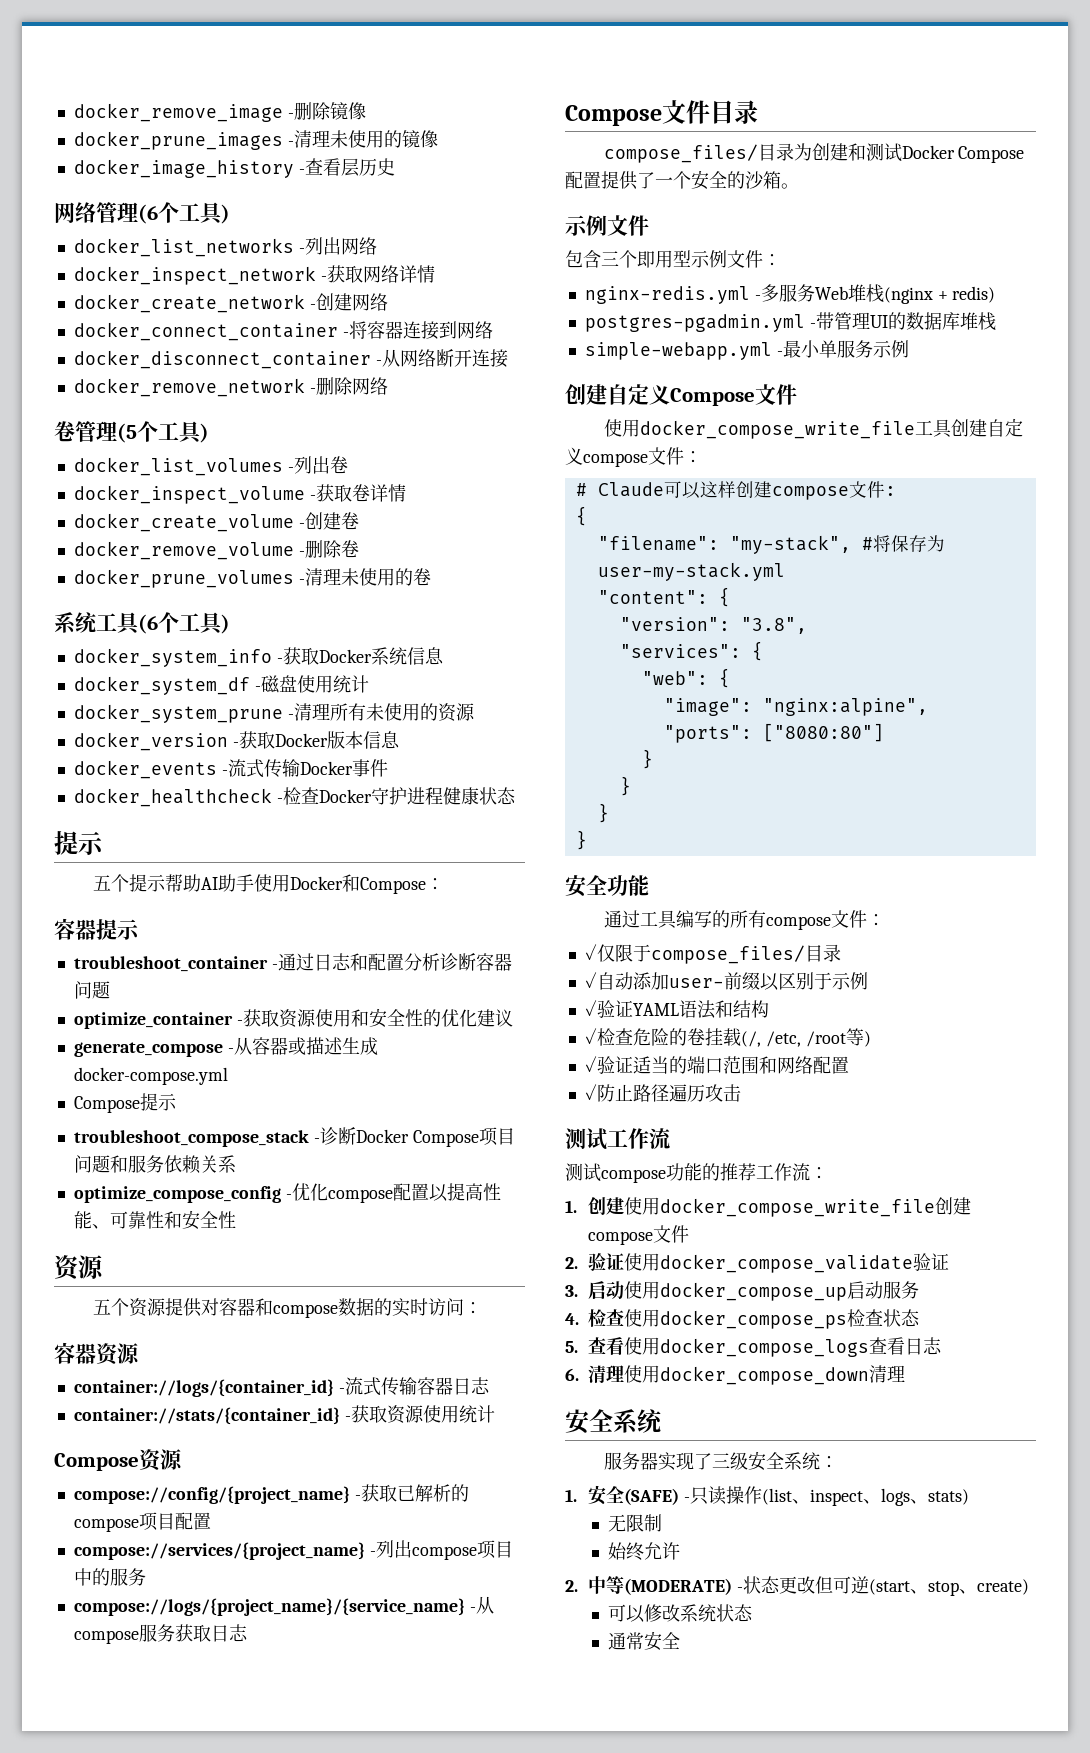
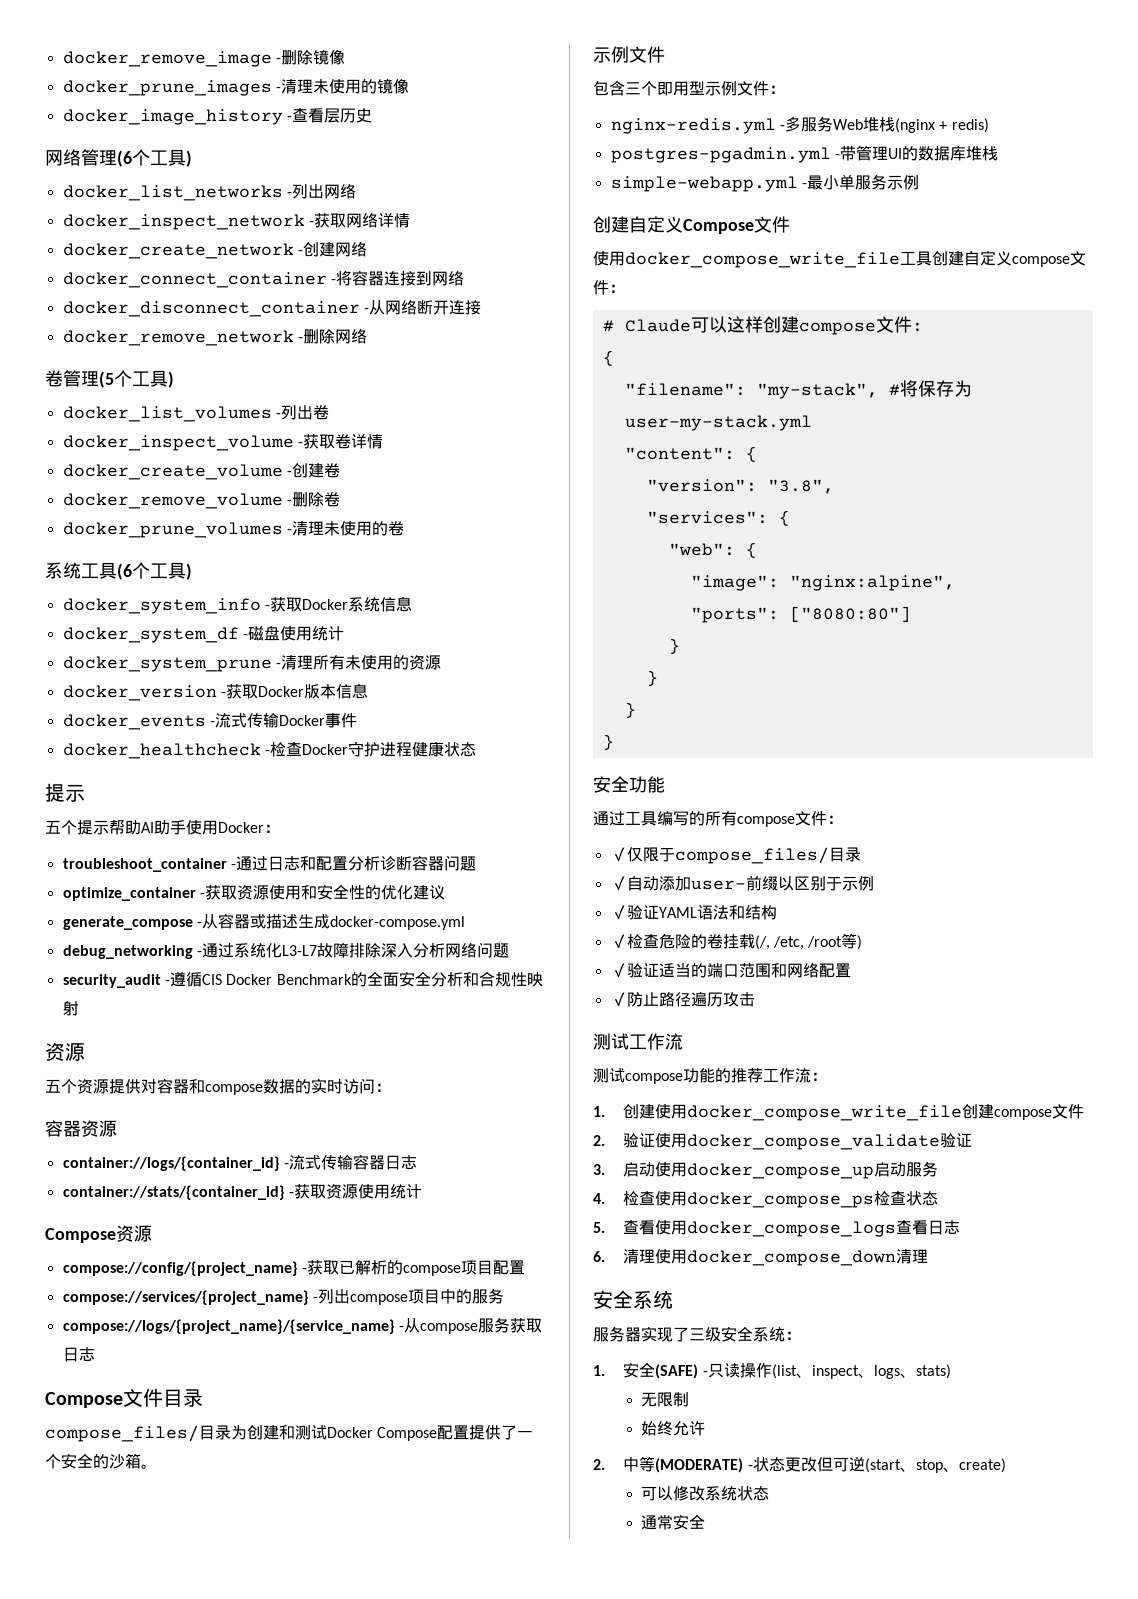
- 五个提示帮助AI助手使用Docker和Compose：
- 容器提示
+ 五个提示帮助AI助手使用Docker：
- Compose提示
- troubleshoot_compose_stack -诊断Docker Compose项目问题和服务依赖关系
- optimize_compose_config -优化compose配置以提高性能、可靠性和安全性
+ debug_networking -通过系统化L3-L7故障排除深入分析网络问题
+ security_audit -遵循CIS Docker Benchmark的全面安全分析和合规性映射

